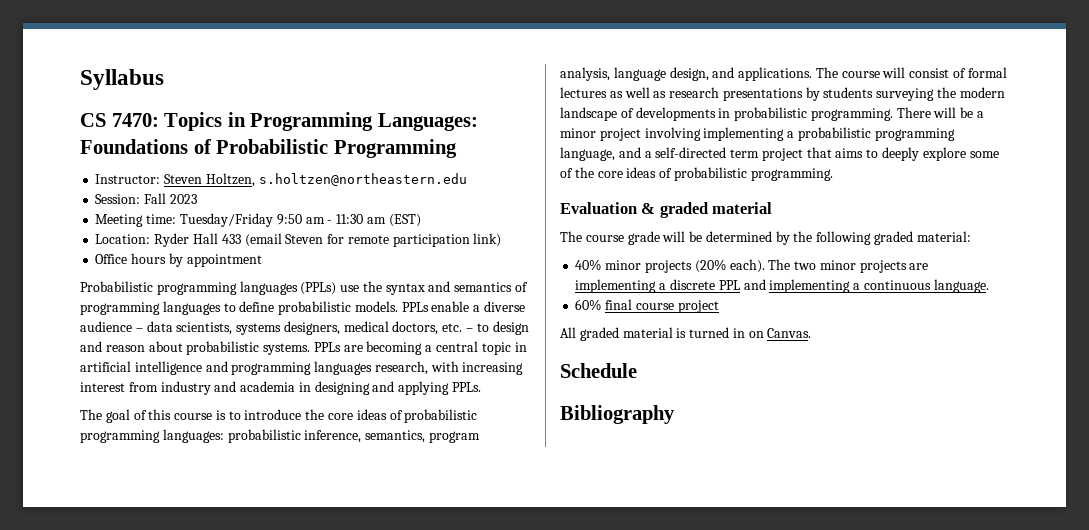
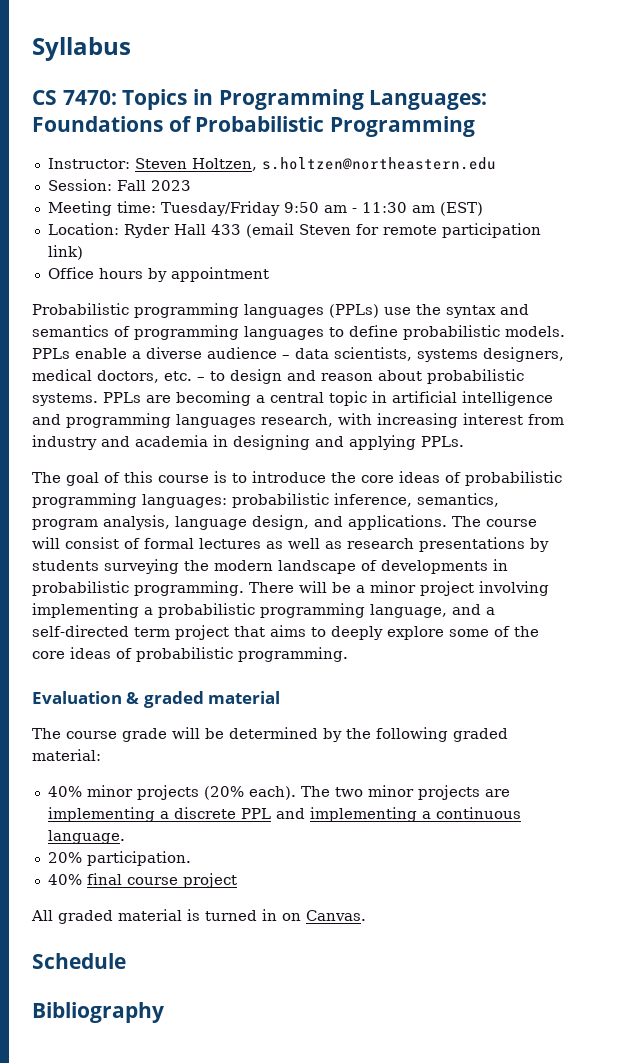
- 60% final course project
+ 20% participation.
+ 40% final course project

